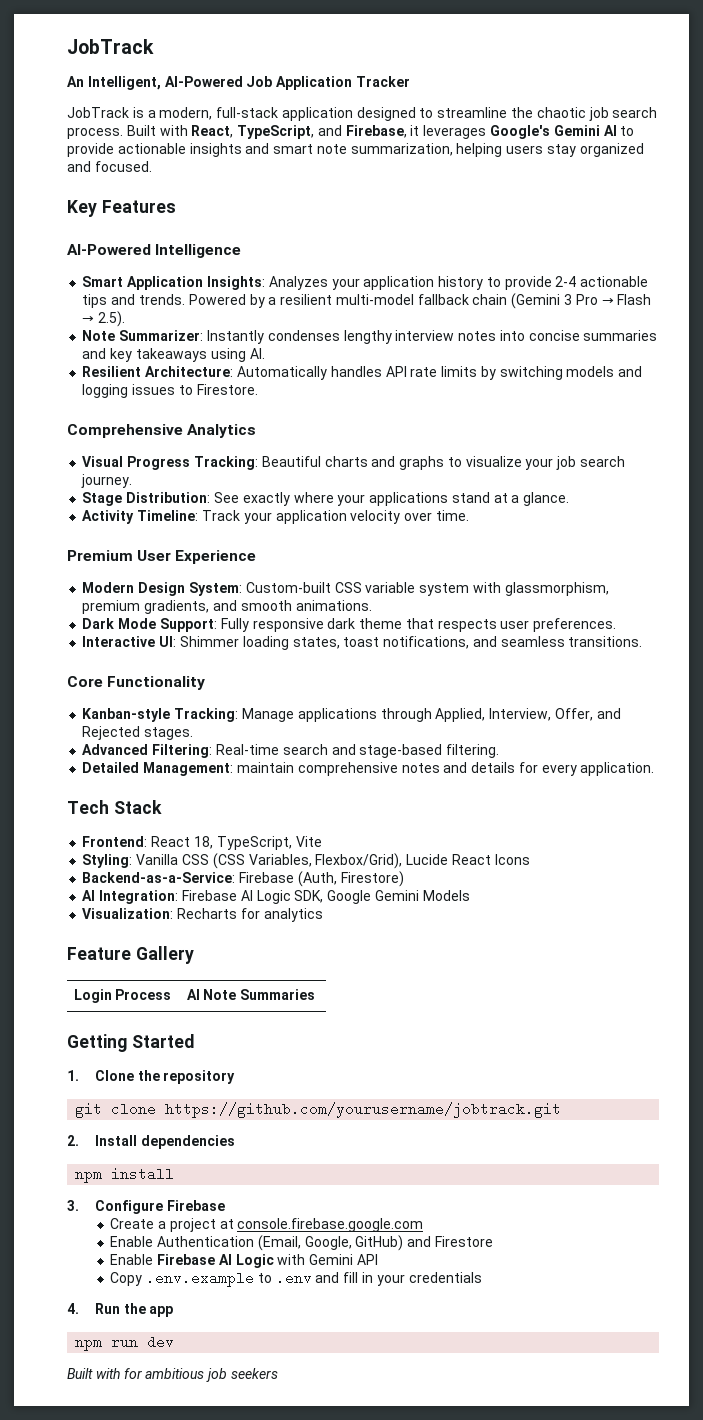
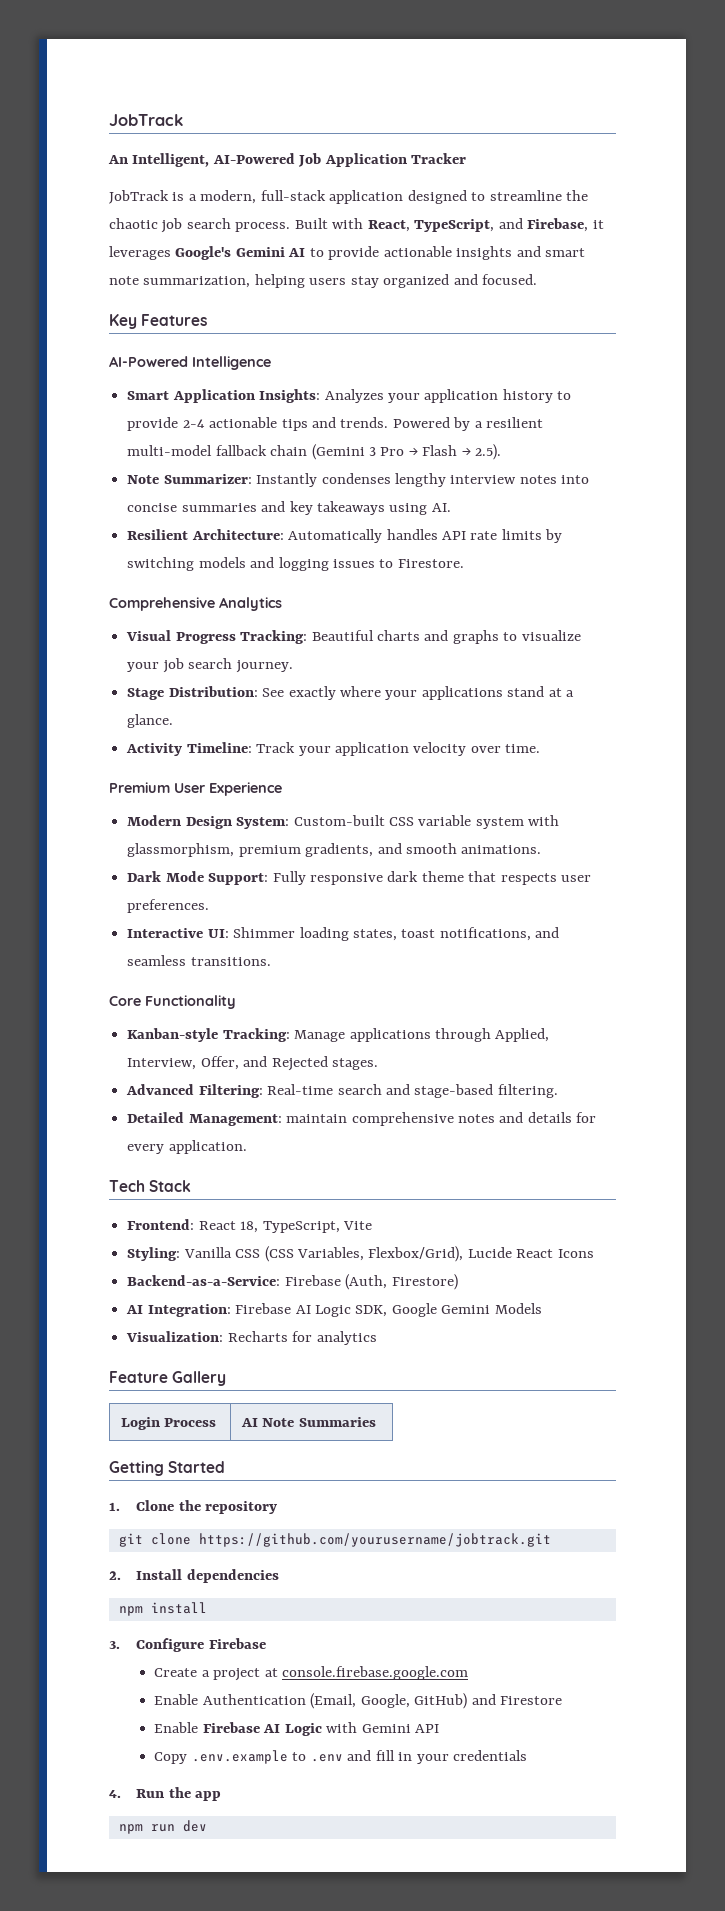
- Built with for ambitious job seekers

